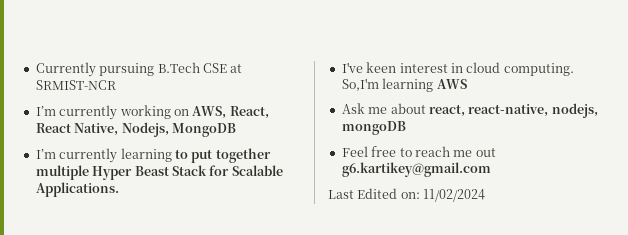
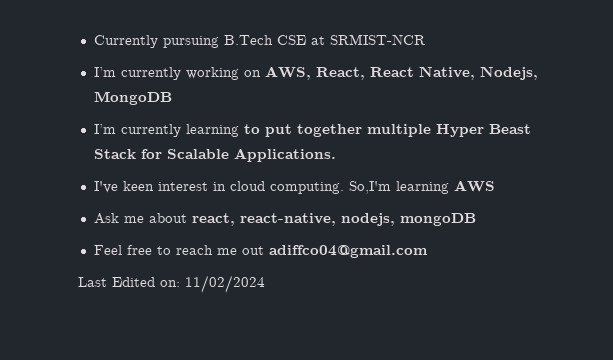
- Feel free to reach me out g6.kartikey@gmail.com
+ Feel free to reach me out adiffco04@gmail.com

